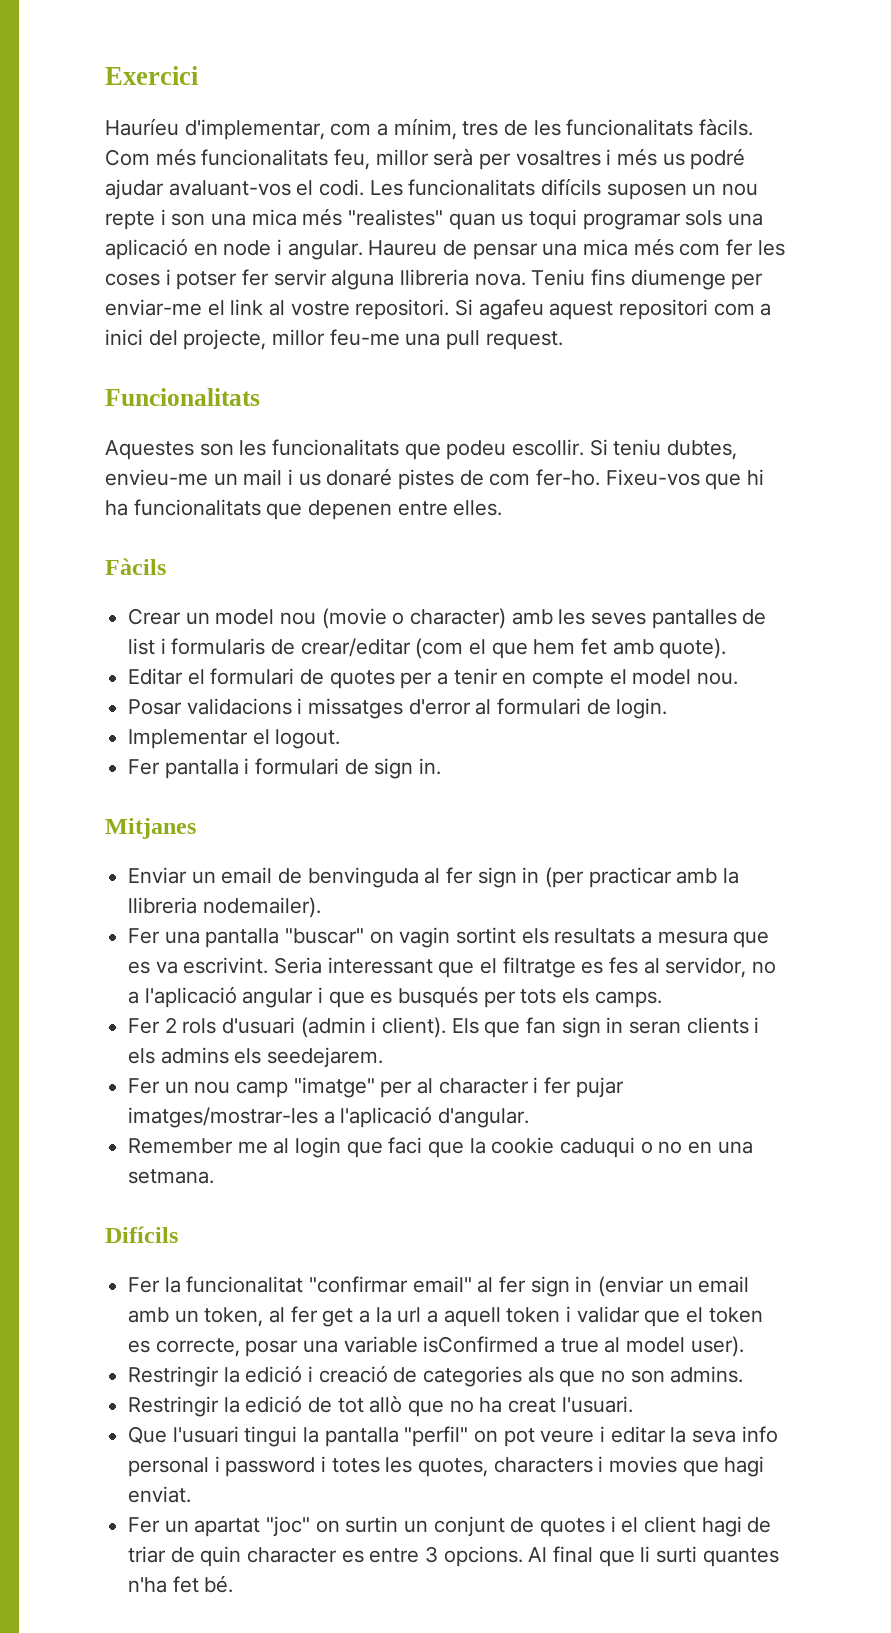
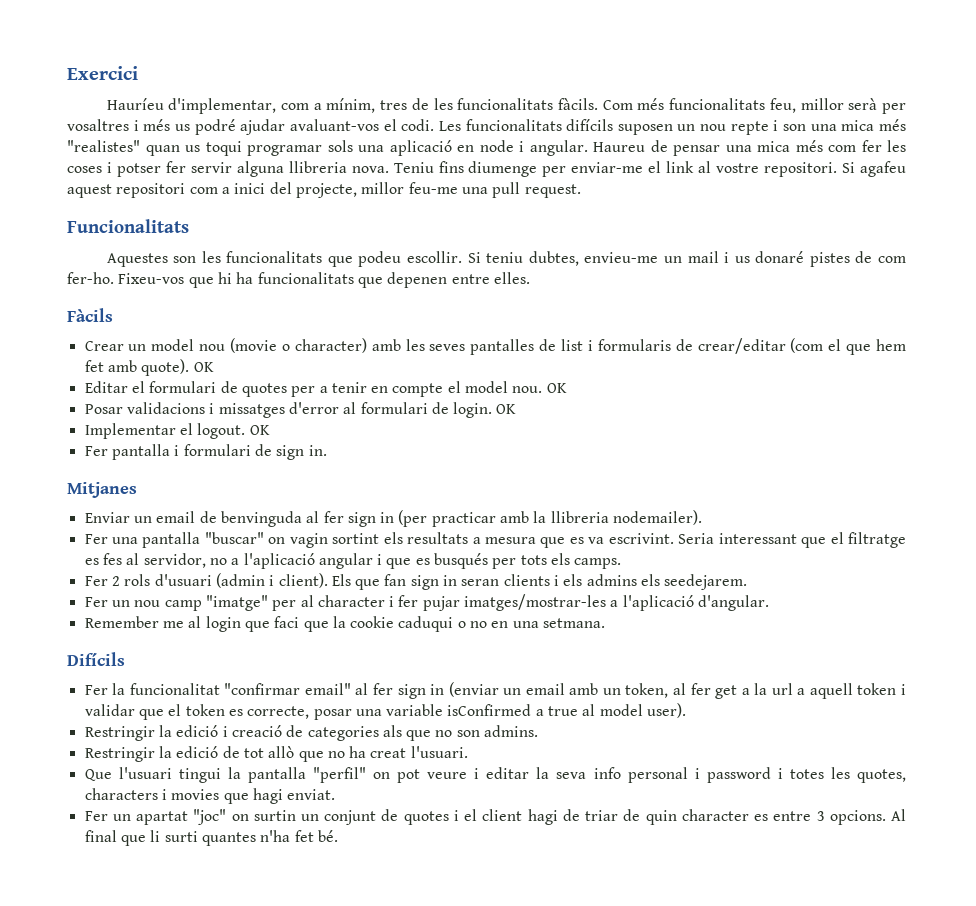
- Crear un model nou (movie o character) amb les seves pantalles de list i formularis de crear/editar (com el que hem fet amb quote).
+ Crear un model nou (movie o character) amb les seves pantalles de list i formularis de crear/editar (com el que hem fet amb quote). OK
- Editar el formulari de quotes per a tenir en compte el model nou.
+ Editar el formulari de quotes per a tenir en compte el model nou. OK
- Posar validacions i missatges d'error al formulari de login.
+ Posar validacions i missatges d'error al formulari de login. OK
- Implementar el logout.
+ Implementar el logout. OK

